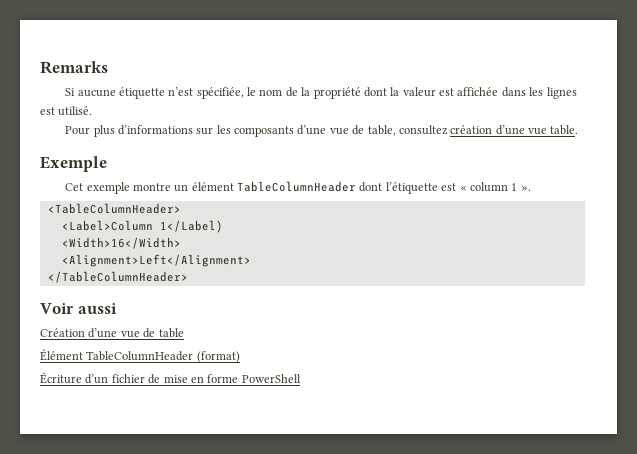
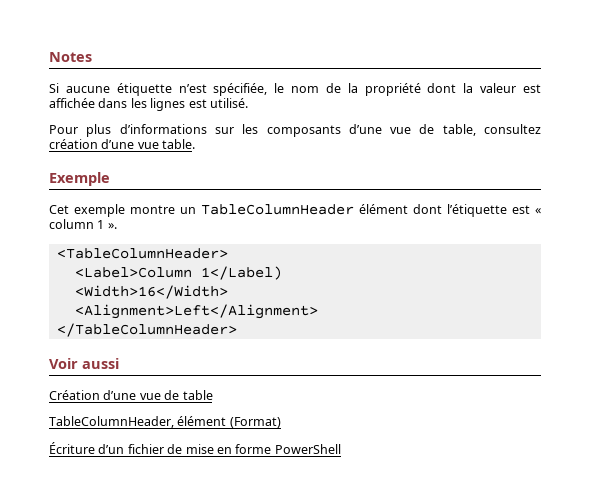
- Remarks
+ Notes
- Cet exemple montre un élément TableColumnHeader dont l’étiquette est « column 1 ».
+ Cet exemple montre un TableColumnHeader élément dont l’étiquette est « column 1 ».
- Élément TableColumnHeader (format)
+ TableColumnHeader, élément (Format)

